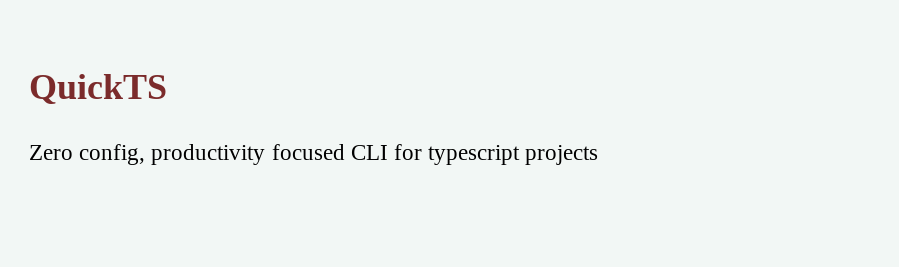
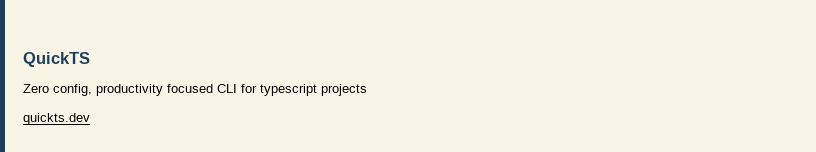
+ quickts.dev

